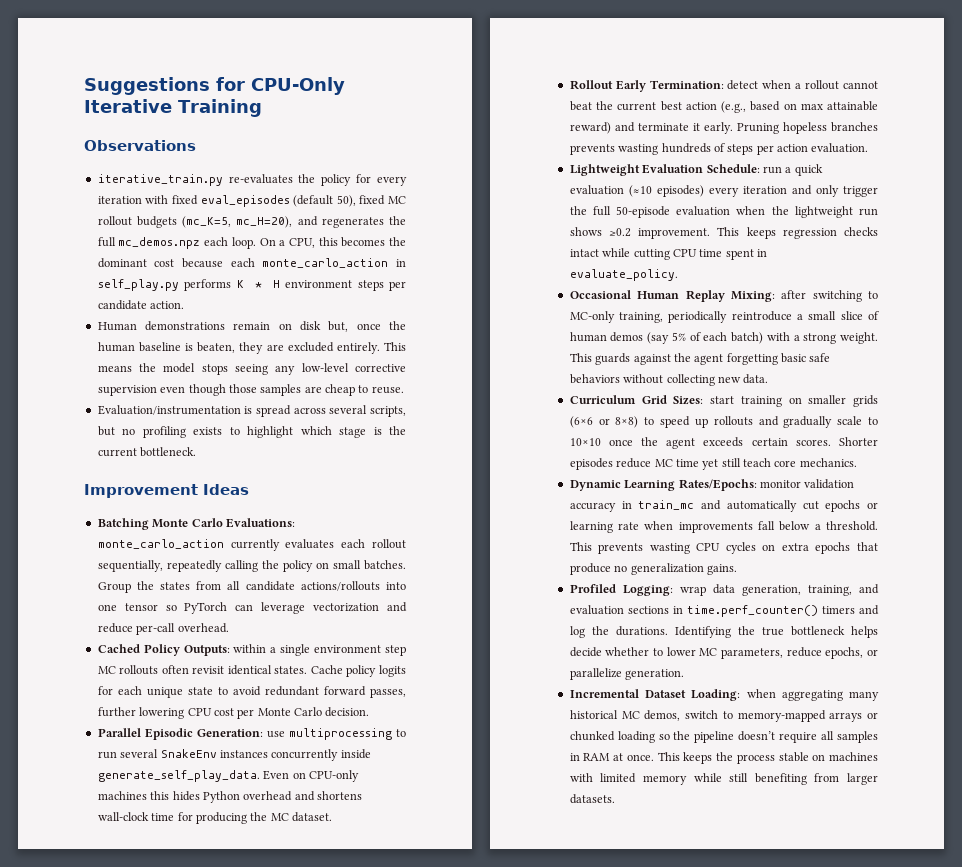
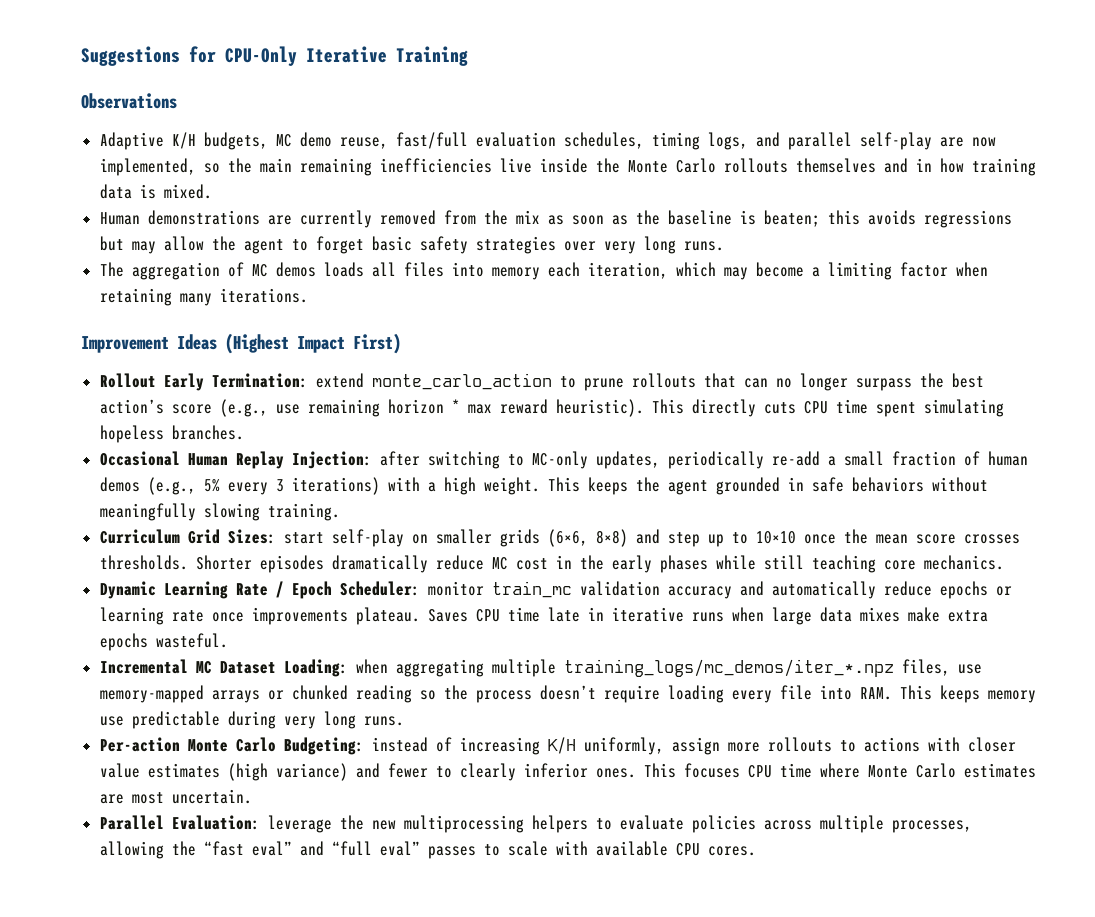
- iterative_train.py re-evaluates the policy for every iteration with fixed eval_episodes (default 50), fixed MC rollout budgets (mc_K=5, mc_H=20), and regenerates the full mc_demos.npz each loop. On a CPU, this becomes the dominant cost because each monte_carlo_action in self_play.py performs K * H environment steps per candidate action.
- Human demonstrations remain on disk but, once the human baseline is beaten, they are excluded entirely. This means the model stops seeing any low-level corrective supervision even though those samples are cheap to reuse.
- Evaluation/instrumentation is spread across several scripts, but no profiling exists to highlight which stage is the current bottleneck.
- Improvement Ideas
- Batching Monte Carlo Evaluations: monte_carlo_action currently evaluates each rollout sequentially, repeatedly calling the policy on small batches. Group the states from all candidate actions/rollouts into one tensor so PyTorch can leverage vectorization and reduce per-call overhead.
- Cached Policy Outputs: within a single environment step MC rollouts often revisit identical states. Cache policy logits for each unique state to avoid redundant forward passes, further lowering CPU cost per Monte Carlo decision.
- Parallel Episodic Generation: use multiprocessing to run several SnakeEnv instances concurrently inside generate_self_play_data. Even on CPU-only machines this hides Python overhead and shortens wall-clock time for producing the MC dataset.
- Rollout Early Termination: detect when a rollout cannot beat the current best action (e.g., based on max attainable reward) and terminate it early. Pruning hopeless branches prevents wasting hundreds of steps per action evaluation.
- Lightweight Evaluation Schedule: run a quick evaluation (≈10 episodes) every iteration and only trigger the full 50-episode evaluation when the lightweight run shows ≥0.2 improvement. This keeps regression checks intact while cutting CPU time spent in evaluate_policy.
+ Adaptive K/H budgets, MC demo reuse, fast/full evaluation schedules, timing logs, and parallel self-play are now implemented, so the main remaining inefficiencies live inside the Monte Carlo rollouts themselves and in how training data is mixed.
+ Human demonstrations are currently removed from the mix as soon as the baseline is beaten; this avoids regressions but may allow the agent to forget basic safety strategies over very long runs.
+ The aggregation of MC demos loads all files into memory each iteration, which may become a limiting factor when retaining many iterations.
+ Improvement Ideas (Highest Impact First)
+ Rollout Early Termination: extend monte_carlo_action to prune rollouts that can no longer surpass the best action’s score (e.g., use remaining horizon * max reward heuristic). This directly cuts CPU time spent simulating hopeless branches.
- Occasional Human Replay Mixing: after switching to MC-only training, periodically reintroduce a small slice of human demos (say 5% of each batch) with a strong weight.
+ Occasional Human Replay Injection: after switching to MC-only updates, periodically re-add a small fraction of human demos (e.g., 5% every 3 iterations) with a high weight.
- This guards against the agent forgetting basic safe behaviors without collecting new data.
+ This keeps the agent grounded in safe behaviors without meaningfully slowing training.
- Curriculum Grid Sizes: start training on smaller grids (6×6 or 8×8) to speed up rollouts and gradually scale to 10×10 once the agent exceeds certain scores.
+ Curriculum Grid Sizes: start self-play on smaller grids (6×6, 8×8) and step up to 10×10 once the mean score crosses thresholds.
- Shorter episodes reduce MC time yet still teach core mechanics.
- Dynamic Learning Rates/Epochs: monitor validation accuracy in train_mc and automatically cut epochs or learning rate when improvements fall below a threshold. This prevents wasting CPU cycles on extra epochs that produce no generalization gains.
- Profiled Logging: wrap data generation, training, and evaluation sections in time.perf_counter() timers and log the durations. Identifying the true bottleneck helps decide whether to lower MC parameters, reduce epochs, or parallelize generation.
+ Shorter episodes dramatically reduce MC cost in the early phases while still teaching core mechanics.
+ Dynamic Learning Rate / Epoch Scheduler: monitor train_mc validation accuracy and automatically reduce epochs or learning rate once improvements plateau. Saves CPU time late in iterative runs when large data mixes make extra epochs wasteful.
- Incremental Dataset Loading: when aggregating many historical MC demos, switch to memory-mapped arrays or chunked loading so the pipeline doesn’t require all samples in RAM at once. This keeps the process stable on machines with limited memory while still benefiting from larger datasets.
+ Incremental MC Dataset Loading: when aggregating multiple training_logs/mc_demos/iter_*.npz files, use memory-mapped arrays or chunked reading so the process doesn’t require loading every file into RAM. This keeps memory use predictable during very long runs.
+ Per-action Monte Carlo Budgeting: instead of increasing K/H uniformly, assign more rollouts to actions with closer value estimates (high variance) and fewer to clearly inferior ones. This focuses CPU time where Monte Carlo estimates are most uncertain.
+ Parallel Evaluation: leverage the new multiprocessing helpers to evaluate policies across multiple processes, allowing the “fast eval” and “full eval” passes to scale with available CPU cores.

